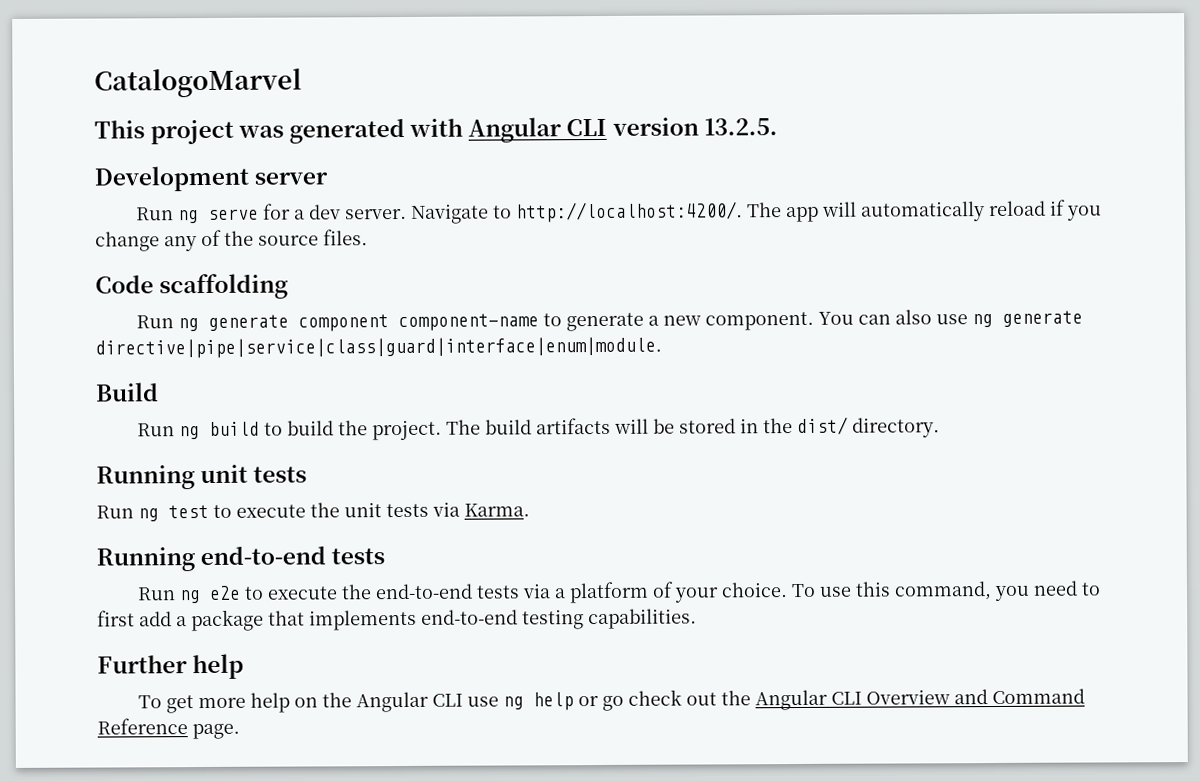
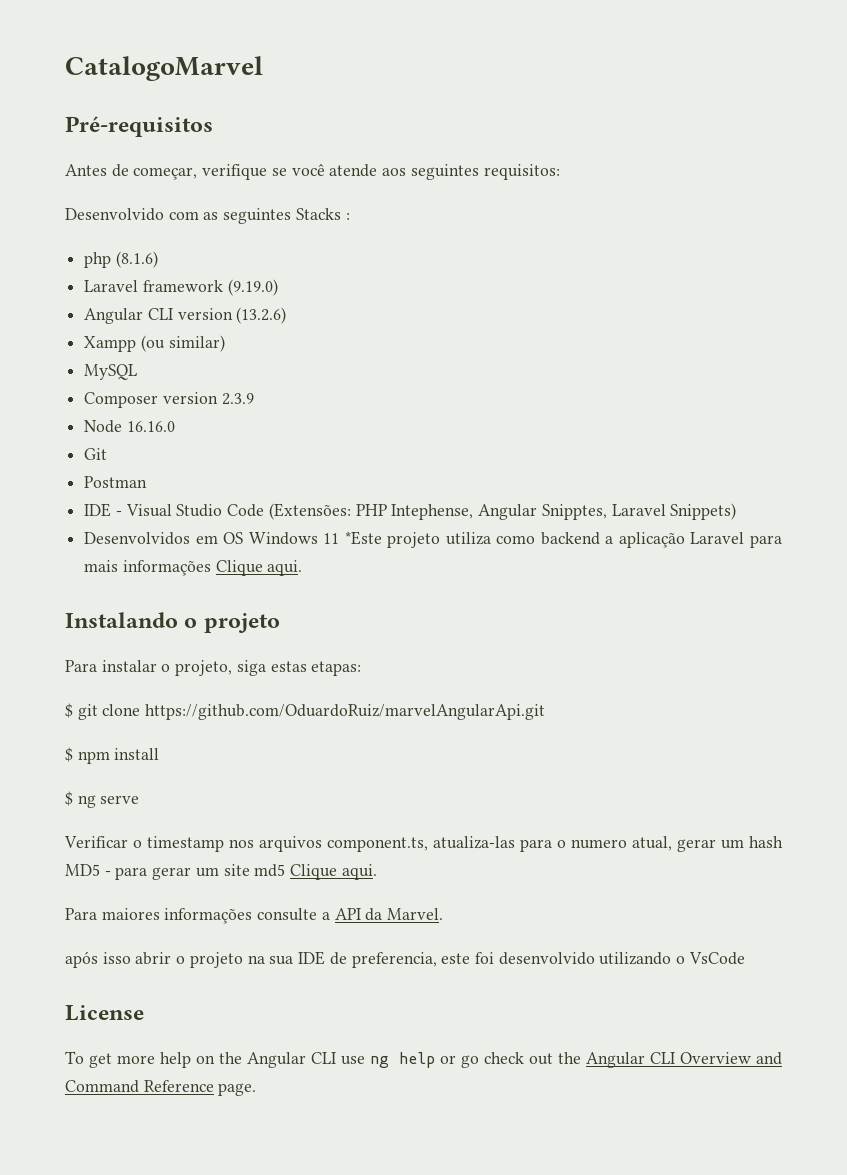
- This project was generated with Angular CLI version 13.2.5.
- Development server
- Run ng serve for a dev server. Navigate to http://localhost:4200/. The app will automatically reload if you change any of the source files.
- Code scaffolding
- Run ng generate component component-name to generate a new component. You can also use ng generate directive|pipe|service|class|guard|interface|enum|module.
- Build
- Run ng build to build the project. The build artifacts will be stored in the dist/ directory.
- Running unit tests
- Run ng test to execute the unit tests via Karma.
- Running end-to-end tests
- Run ng e2e to execute the end-to-end tests via a platform of your choice. To use this command, you need to first add a package that implements end-to-end testing capabilities.
- Further help
+ Pré-requisitos
+ Antes de começar, verifique se você atende aos seguintes requisitos:
+ Desenvolvido com as seguintes Stacks :
+ php (8.1.6)
+ Laravel framework (9.19.0)
+ Angular CLI version (13.2.6)
+ Xampp (ou similar)
+ MySQL
+ Composer version 2.3.9
+ Node 16.16.0
+ Git
+ Postman
+ IDE - Visual Studio Code (Extensões: PHP Intephense, Angular Snipptes, Laravel Snippets)
+ Desenvolvidos em OS Windows 11 *Este projeto utiliza como backend a aplicação Laravel para mais informações Clique aqui.
+ Instalando o projeto
+ Para instalar o projeto, siga estas etapas:
+ $ git clone https://github.com/OduardoRuiz/marvelAngularApi.git
+ $ npm install
+ $ ng serve
+ Verificar o timestamp nos arquivos component.ts, atualiza-las para o numero atual, gerar um hash MD5 - para gerar um site md5 Clique aqui.
+ Para maiores informações consulte a API da Marvel.
+ após isso abrir o projeto na sua IDE de preferencia, este foi desenvolvido utilizando o VsCode
+ License

